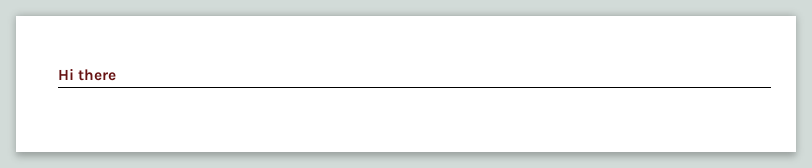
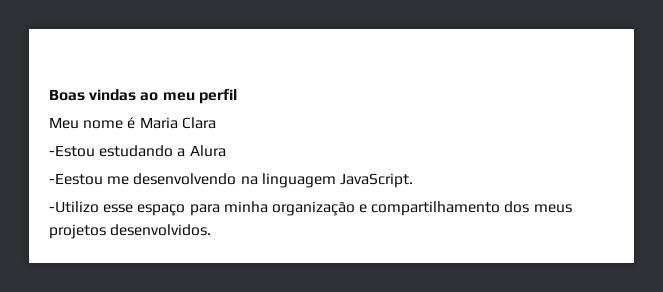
- Hi there
+ Boas vindas ao meu perfil
+ Meu nome é Maria Clara
+ -Estou estudando a Alura
+ -Eestou me desenvolvendo na linguagem JavaScript.
+ -Utilizo esse espaço para minha organização e compartilhamento dos meus projetos desenvolvidos.

